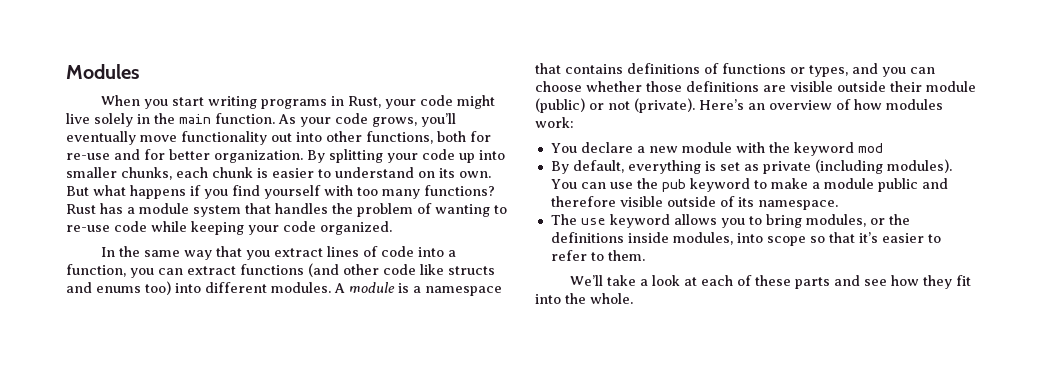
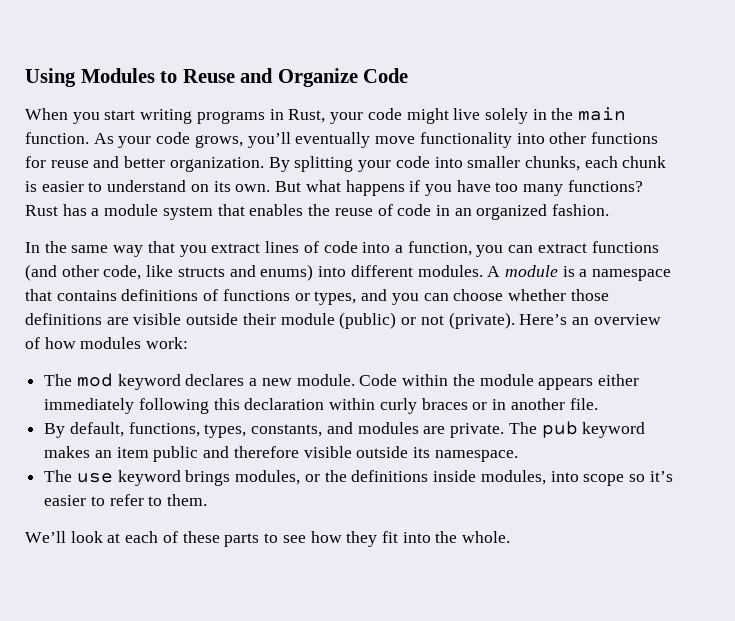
- Modules
+ Using Modules to Reuse and Organize Code
- As your code grows, you’ll eventually move functionality out into other functions, both for re-use and for better organization.
+ As your code grows, you’ll eventually move functionality into other functions for reuse and better organization.
- By splitting your code up into smaller chunks, each chunk is easier to understand on its own.
+ By splitting your code into smaller chunks, each chunk is easier to understand on its own.
- But what happens if you find yourself with too many functions?
+ But what happens if you have too many functions?
- Rust has a module system that handles the problem of wanting to re-use code while keeping your code organized.
+ Rust has a module system that enables the reuse of code in an organized fashion.
- In the same way that you extract lines of code into a function, you can extract functions (and other code like structs and enums too) into different modules.
+ In the same way that you extract lines of code into a function, you can extract functions (and other code, like structs and enums) into different modules.
- You declare a new module with the keyword mod
- By default, everything is set as private (including modules). You can use the pub keyword to make a module public and therefore visible outside of its namespace.
+ The mod keyword declares a new module. Code within the module appears either immediately following this declaration within curly braces or in another file.
+ By default, functions, types, constants, and modules are private. The pub keyword makes an item public and therefore visible outside its namespace.
- The use keyword allows you to bring modules, or the definitions inside modules, into scope so that it’s easier to refer to them.
+ The use keyword brings modules, or the definitions inside modules, into scope so it’s easier to refer to them.
- We’ll take a look at each of these parts and see how they fit into the whole.
+ We’ll look at each of these parts to see how they fit into the whole.

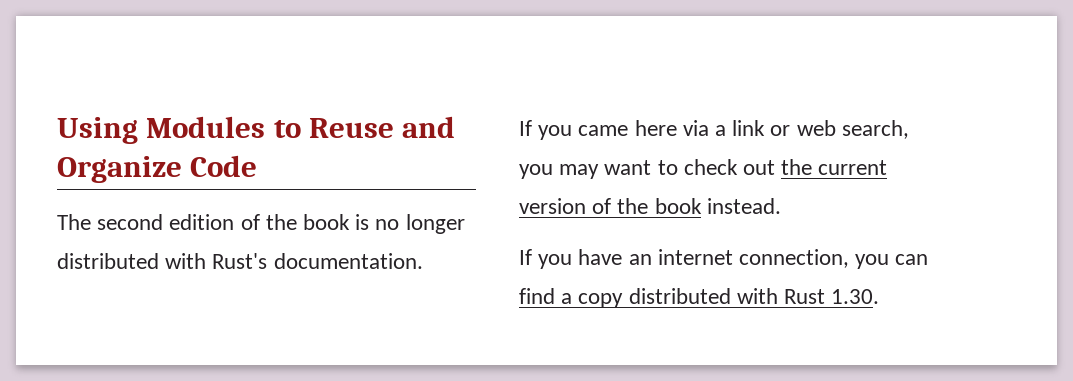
- When you start writing programs in Rust, your code might live solely in the main function. As your code grows, you’ll eventually move functionality into other functions for reuse and better organization. By splitting your code into smaller chunks, each chunk is easier to understand on its own. But what happens if you have too many functions? Rust has a module system that enables the reuse of code in an organized fashion.
- In the same way that you extract lines of code into a function, you can extract functions (and other code, like structs and enums) into different modules. A module is a namespace that contains definitions of functions or types, and you can choose whether those definitions are visible outside their module (public) or not (private). Here’s an overview of how modules work:
- The mod keyword declares a new module. Code within the module appears either immediately following this declaration within curly braces or in another file.
- By default, functions, types, constants, and modules are private. The pub keyword makes an item public and therefore visible outside its namespace.
- The use keyword brings modules, or the definitions inside modules, into scope so it’s easier to refer to them.
- We’ll look at each of these parts to see how they fit into the whole.
+ The second edition of the book is no longer distributed with Rust's documentation.
+ If you came here via a link or web search, you may want to check out the current version of the book instead.
+ If you have an internet connection, you can find a copy distributed with Rust 1.30.

